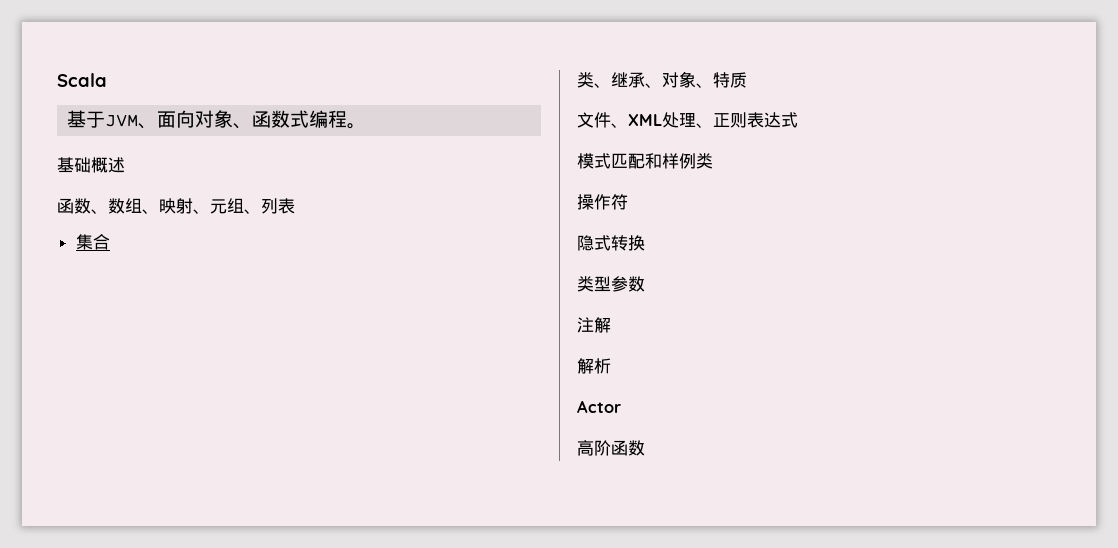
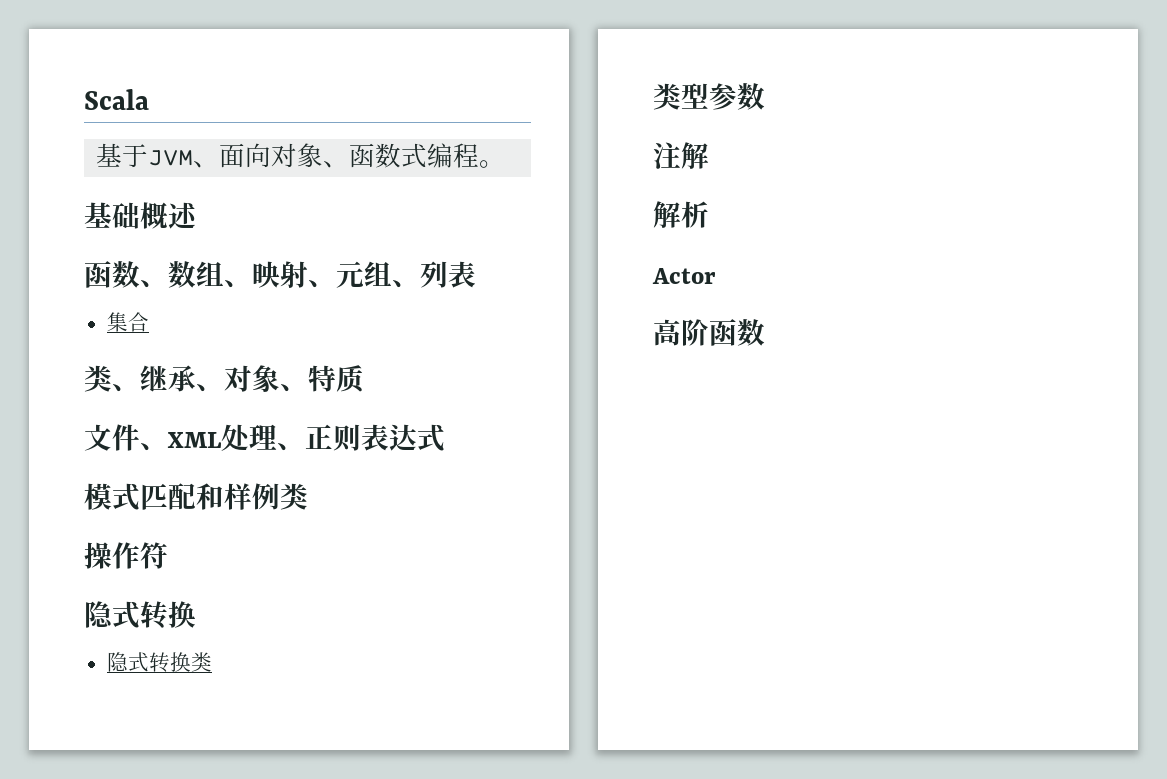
+ 隐式转换类

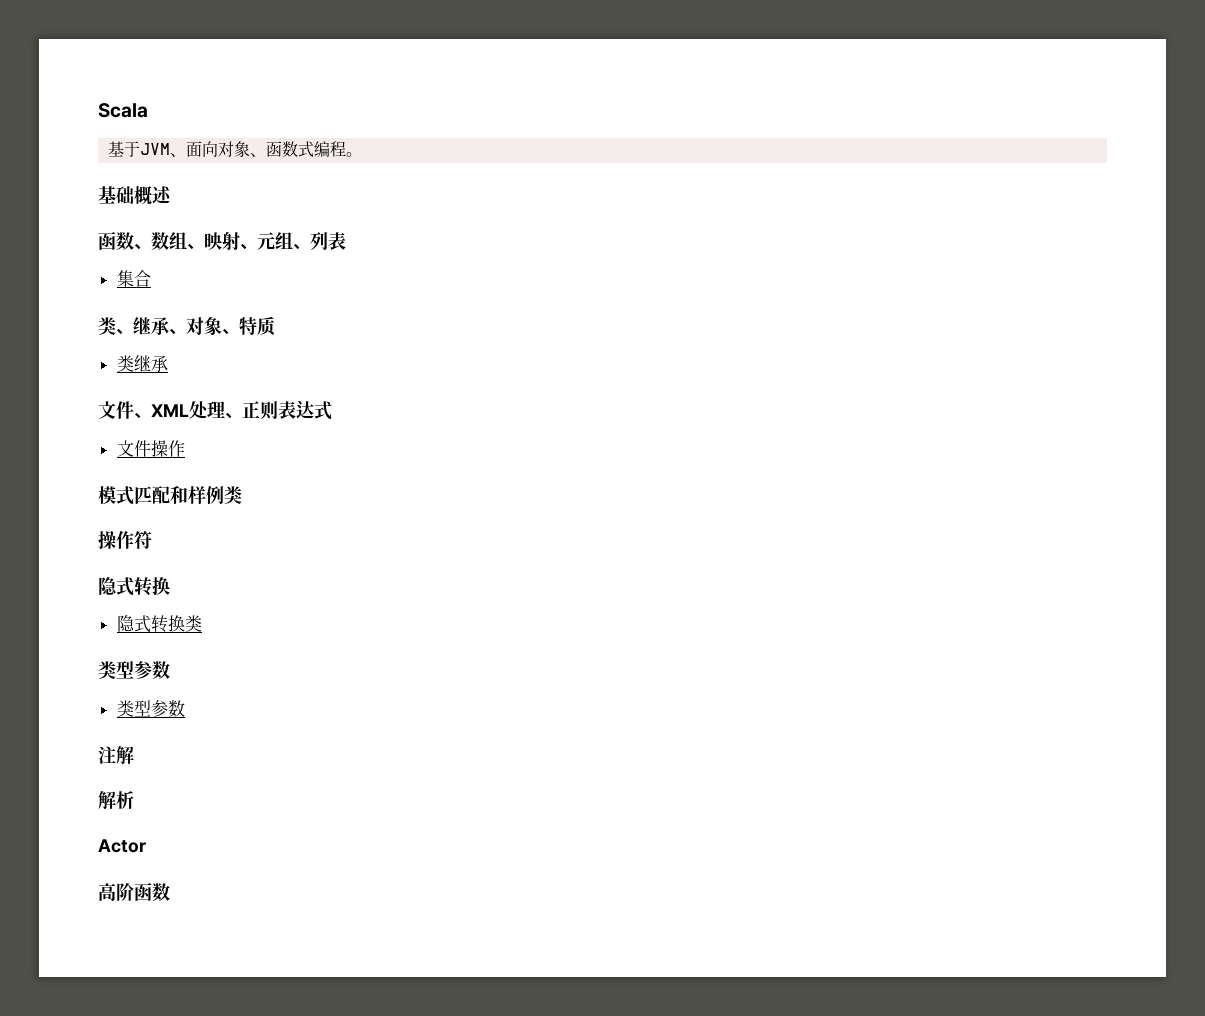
+ 类继承
+ 文件操作
  隐式转换类
+ 类型参数

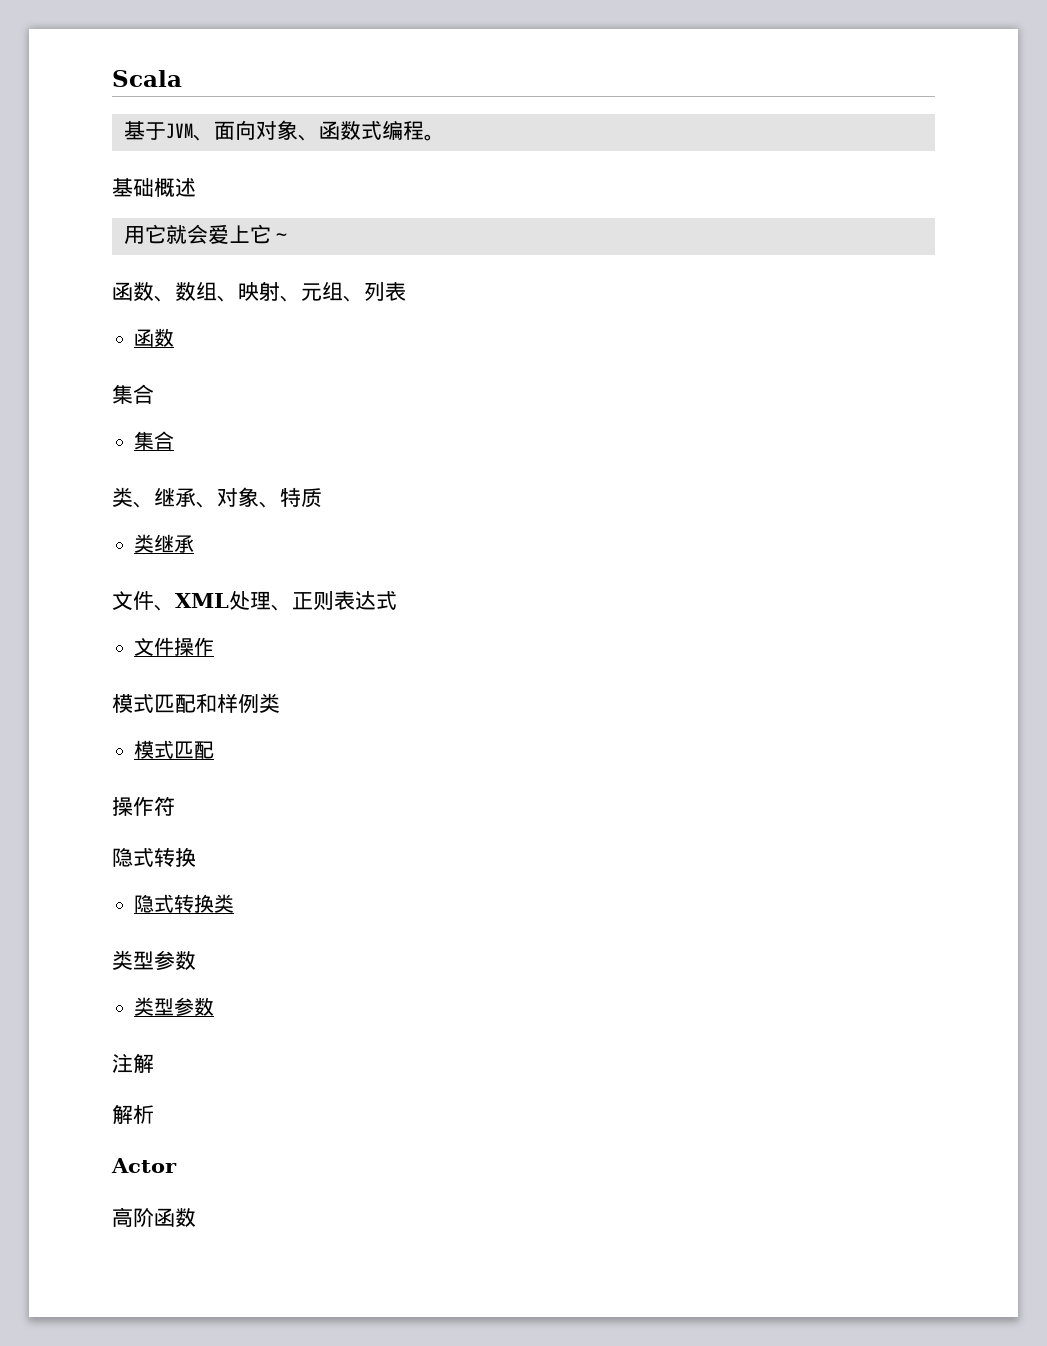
+ 用它就会爱上它～
  函数、数组、映射、元组、列表
+ 函数
+ 集合
  模式匹配和样例类
+ 模式匹配

